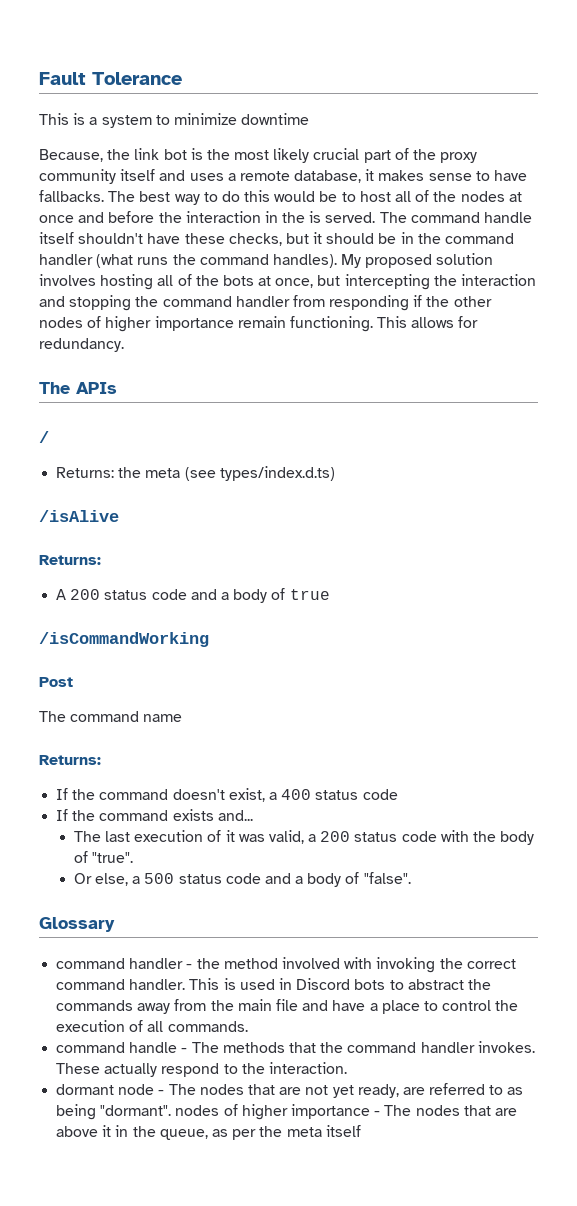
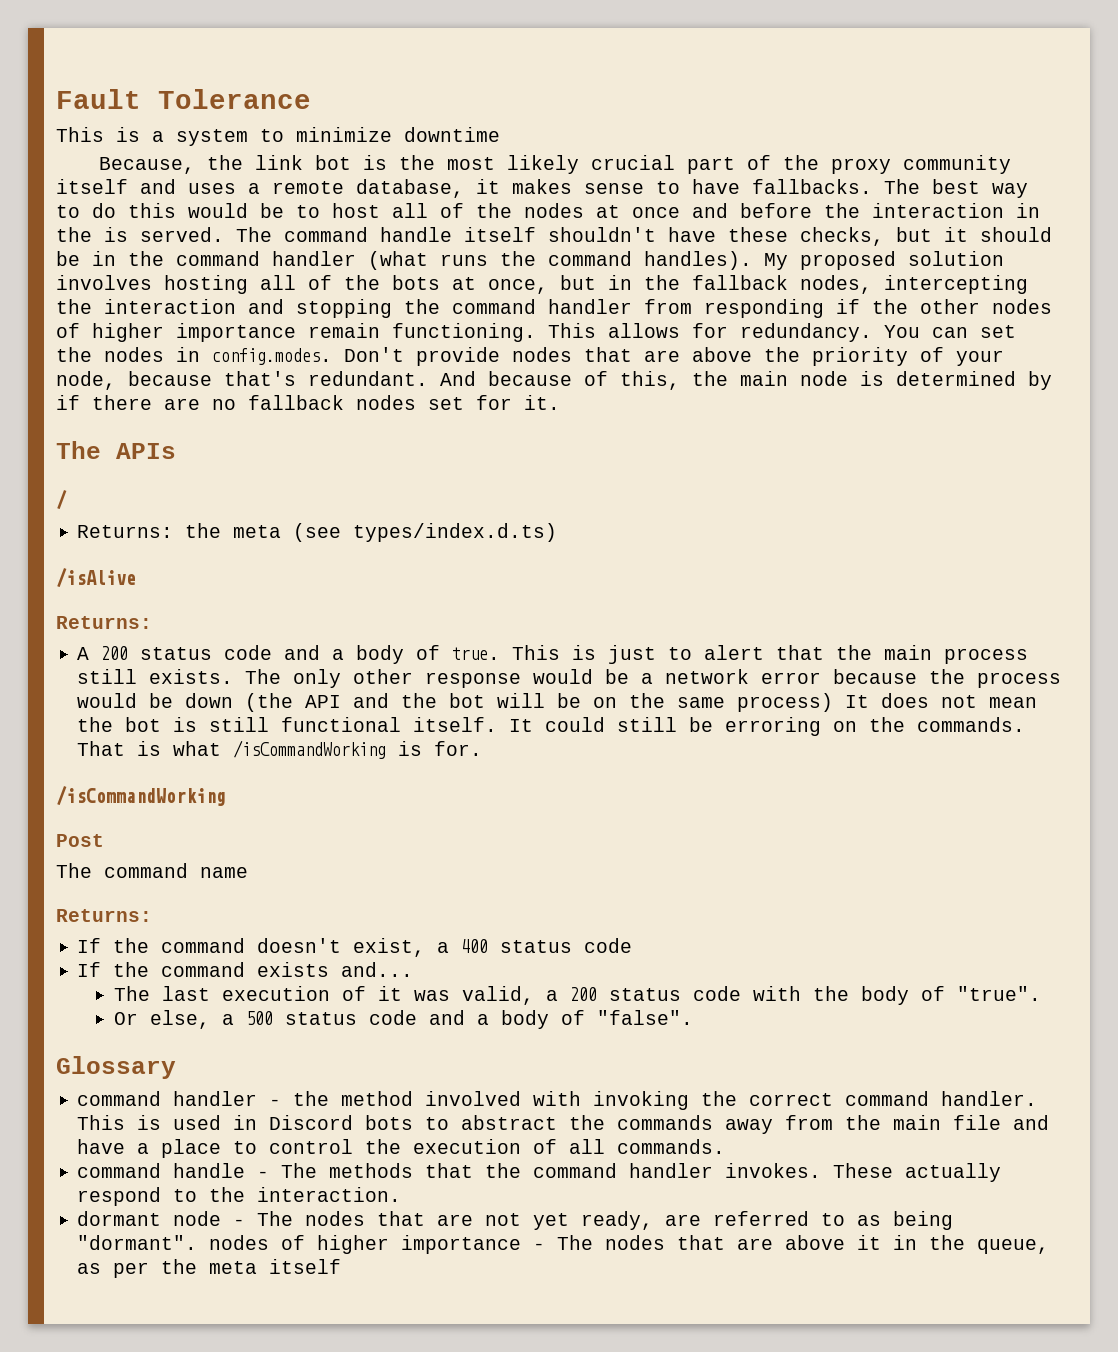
- My proposed solution involves hosting all of the bots at once, but intercepting the interaction and stopping the command handler from responding if the other nodes of higher importance remain functioning.
+ My proposed solution involves hosting all of the bots at once, but in the fallback nodes, intercepting the interaction and stopping the command handler from responding if the other nodes of higher importance remain functioning.
+ You can set the nodes in config.modes. Don't provide nodes that are above the priority of your node, because that's redundant. And because of this, the main node is determined by if there are no fallback nodes set for it.
- A 200 status code and a body of true
+ A 200 status code and a body of true. This is just to alert that the main process still exists. The only other response would be a network error because the process would be down (the API and the bot will be on the same process) It does not mean the bot is still functional itself. It could still be erroring on the commands. That is what /isCommandWorking is for.

